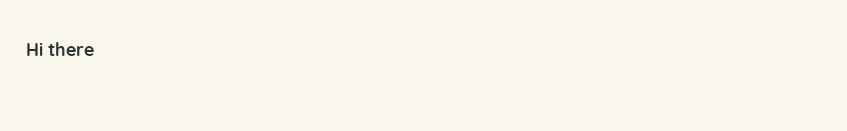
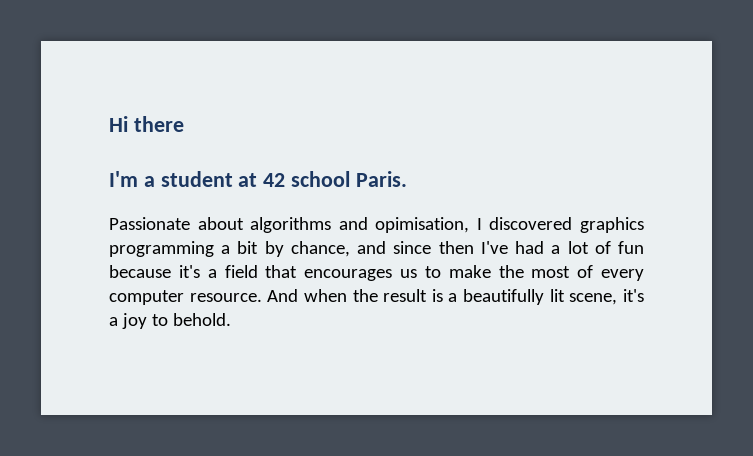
+ I'm a student at 42 school Paris.
+ Passionate about algorithms and opimisation, I discovered graphics programming a bit by chance, and since then I've had a lot of fun because it's a field that encourages us to make the most of every computer resource. And when the result is a beautifully lit scene, it's a joy to behold.

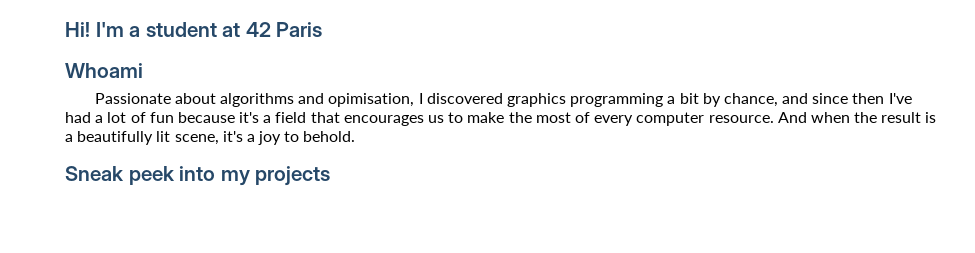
- Hi there
- I'm a student at 42 school Paris.
+ Hi! I'm a student at 42 Paris
+ Whoami
+ Sneak peek into my projects

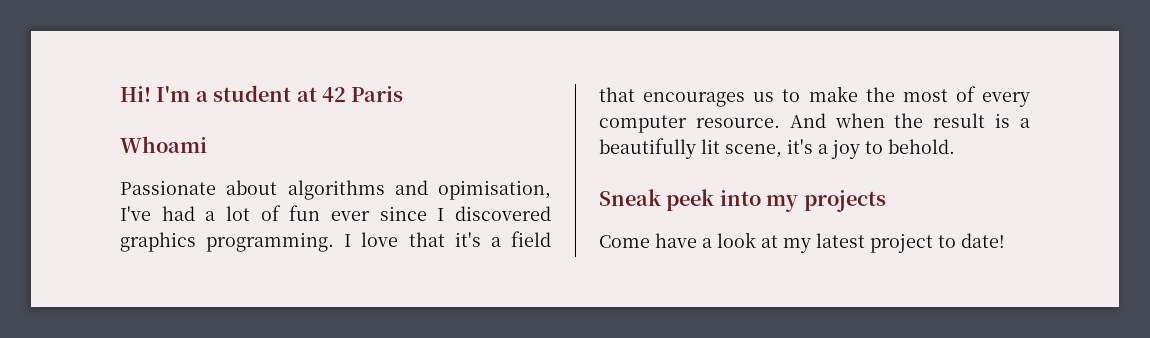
- Passionate about algorithms and opimisation, I discovered graphics programming a bit by chance, and since then I've had a lot of fun because it's a field that encourages us to make the most of every computer resource.
+ Passionate about algorithms and opimisation, I've had a lot of fun ever since I discovered graphics programming. I love that it's a field that encourages us to make the most of every computer resource.
+ Come have a look at my latest project to date!

